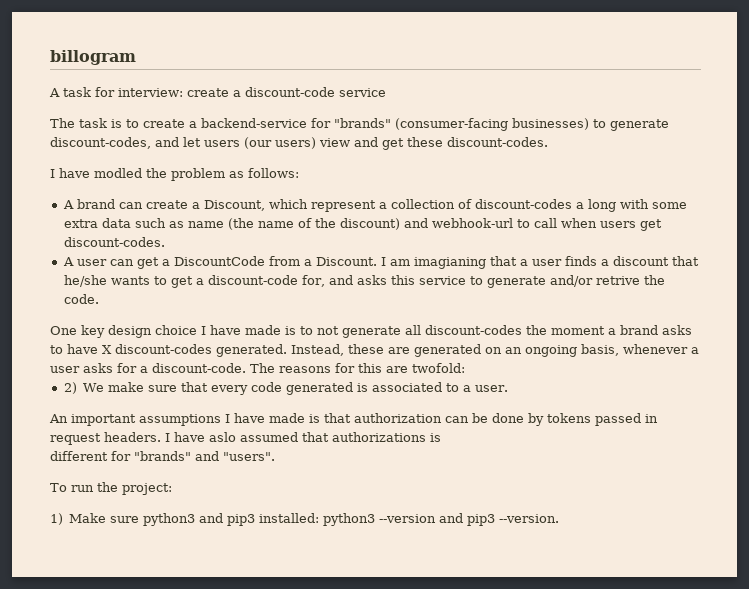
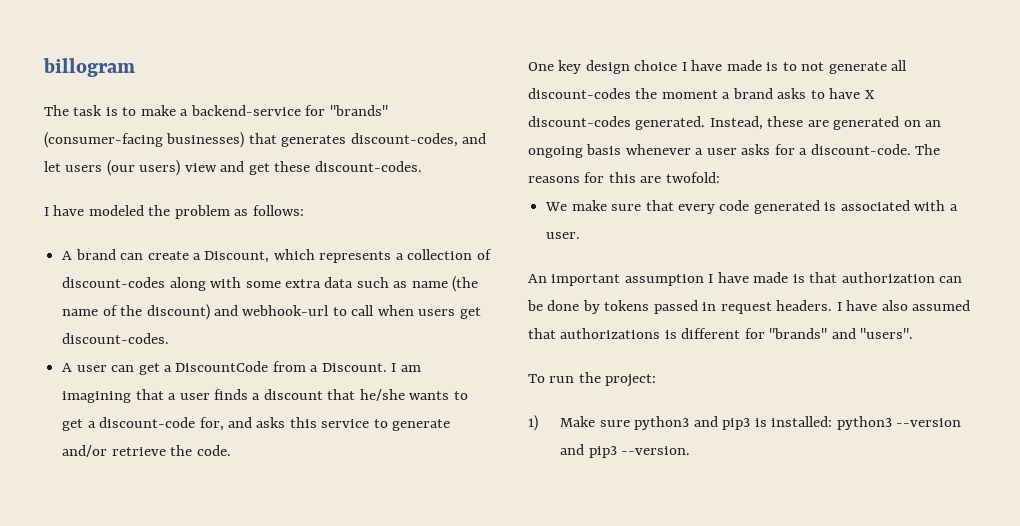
- A task for interview: create a discount-code service
- The task is to create a backend-service for "brands" (consumer-facing businesses) to generate discount-codes, and let users (our users) view and get these discount-codes.
+ The task is to make a backend-service for "brands" (consumer-facing businesses) that generates discount-codes, and let users (our users) view and get these discount-codes.
- I have modled the problem as follows:
+ I have modeled the problem as follows:
- A brand can create a Discount, which represent a collection of discount-codes a long with some extra data such as name (the name of the discount) and webhook-url to call when users get discount-codes.
+ A brand can create a Discount, which represents a collection of discount-codes along with some extra data such as name (the name of the discount) and webhook-url to call when users get discount-codes.
- I am imagianing that a user finds a discount that he/she wants to get a discount-code for, and asks this service to generate and/or retrive the code.
+ I am imagining that a user finds a discount that he/she wants to get a discount-code for, and asks this service to generate and/or retrieve the code.
- Instead, these are generated on an ongoing basis, whenever a user asks for a discount-code.
+ Instead, these are generated on an ongoing basis whenever a user asks for a discount-code.
- 2) We make sure that every code generated is associated to a user.
+ We make sure that every code generated is associated with a user.
- An important assumptions I have made is that authorization can be done by tokens passed in request headers.
+ An important assumption I have made is that authorization can be done by tokens passed in request headers.
- I have aslo assumed that authorizations is
- different for "brands" and "users".
+ I have also assumed that authorizations is different for "brands" and "users".
- 1) Make sure python3 and pip3 installed: python3 --version and pip3 --version.
+ 1) Make sure python3 and pip3 is installed: python3 --version and pip3 --version.

